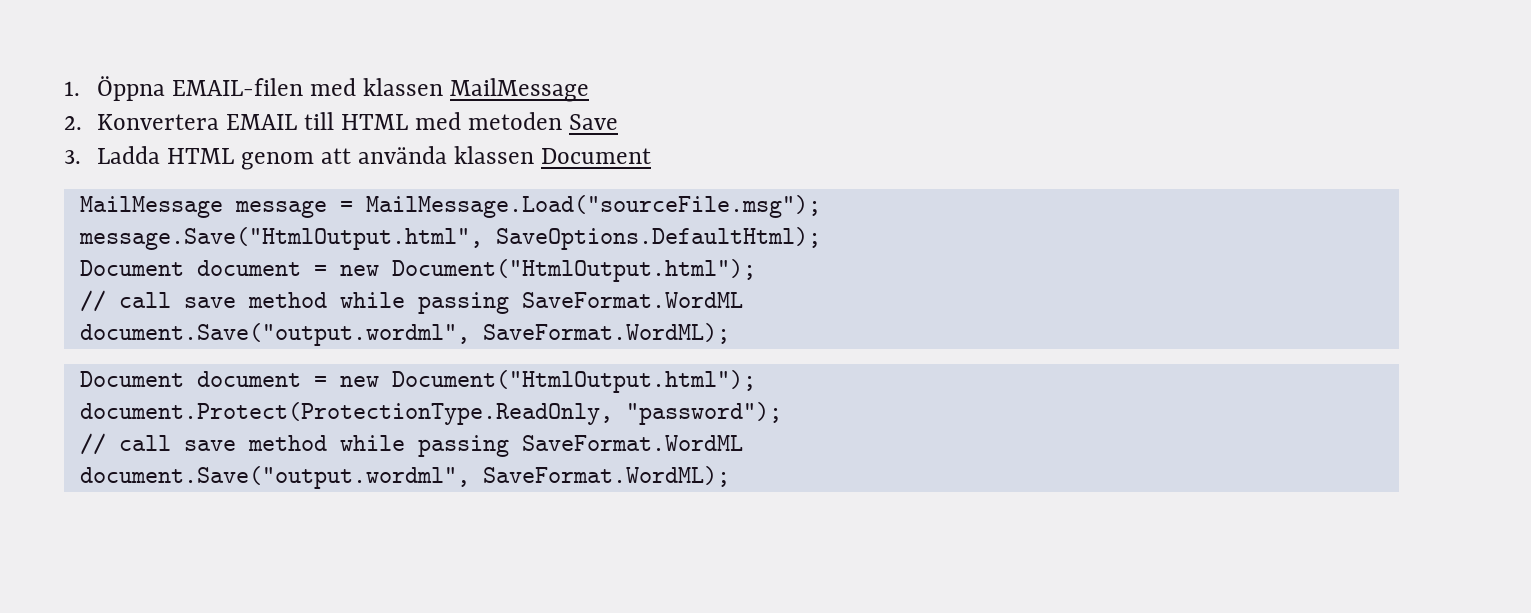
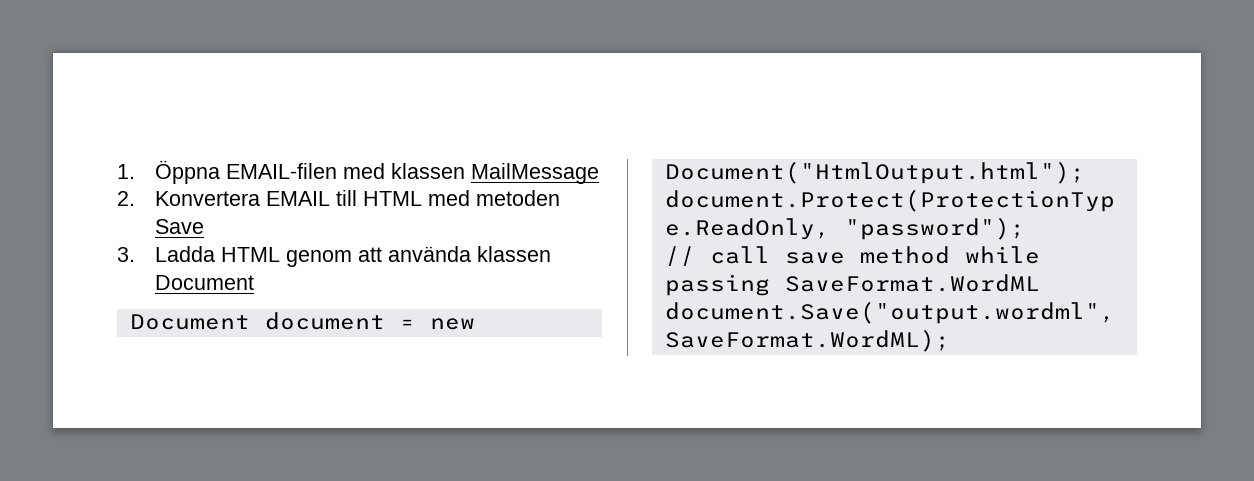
- MailMessage message = MailMessage.Load("sourceFile.msg");
- message.Save("HtmlOutput.html", SaveOptions.DefaultHtml);
- Document document = new Document("HtmlOutput.html");
- // call save method while passing SaveFormat.WordML
- document.Save("output.wordml", SaveFormat.WordML);

